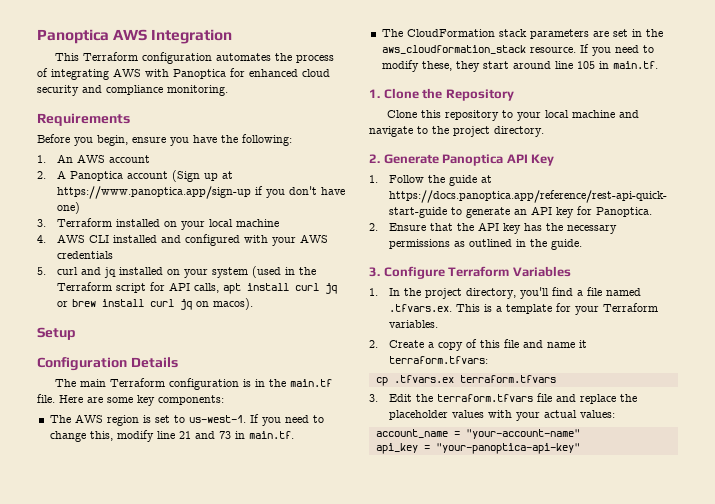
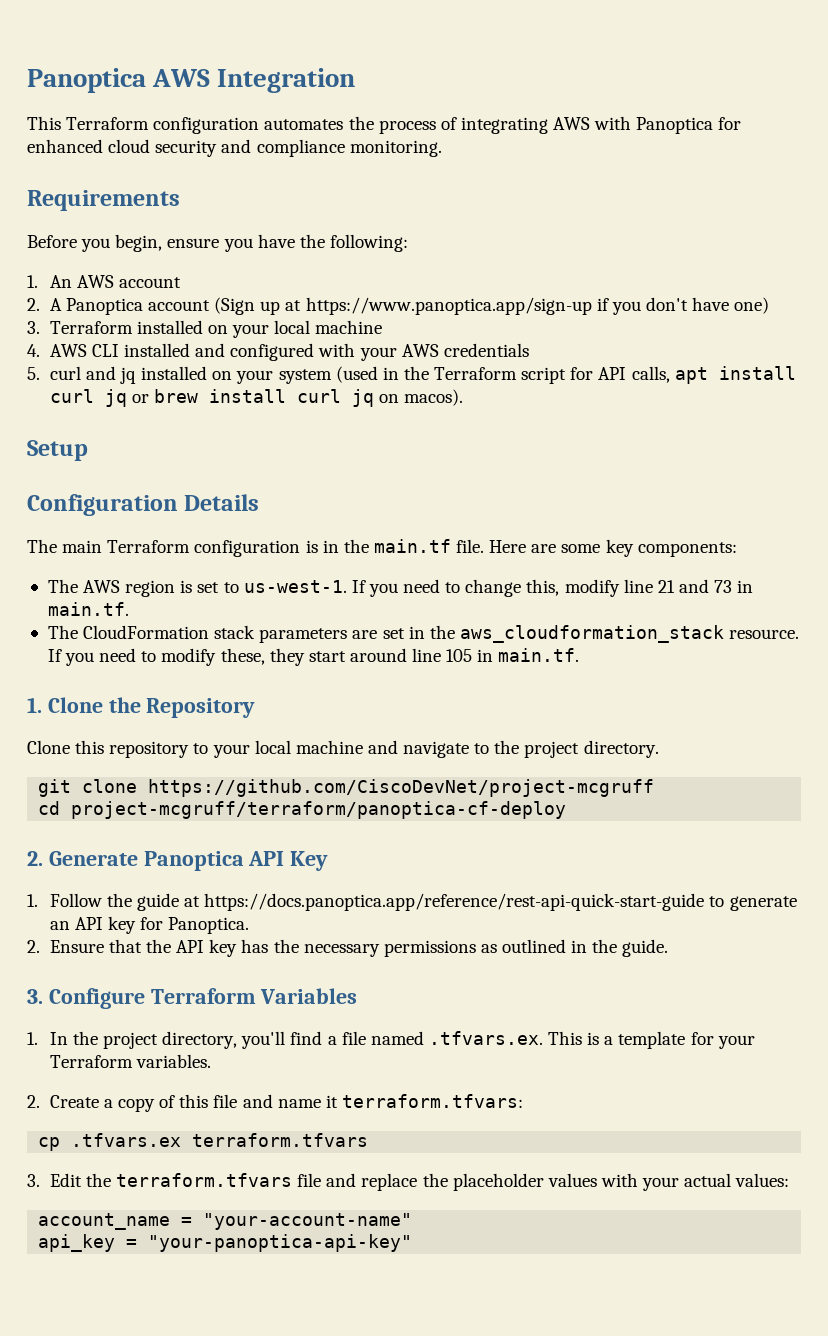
+ git clone https://github.com/CiscoDevNet/project-mcgruff
+ cd project-mcgruff/terraform/panoptica-cf-deploy

